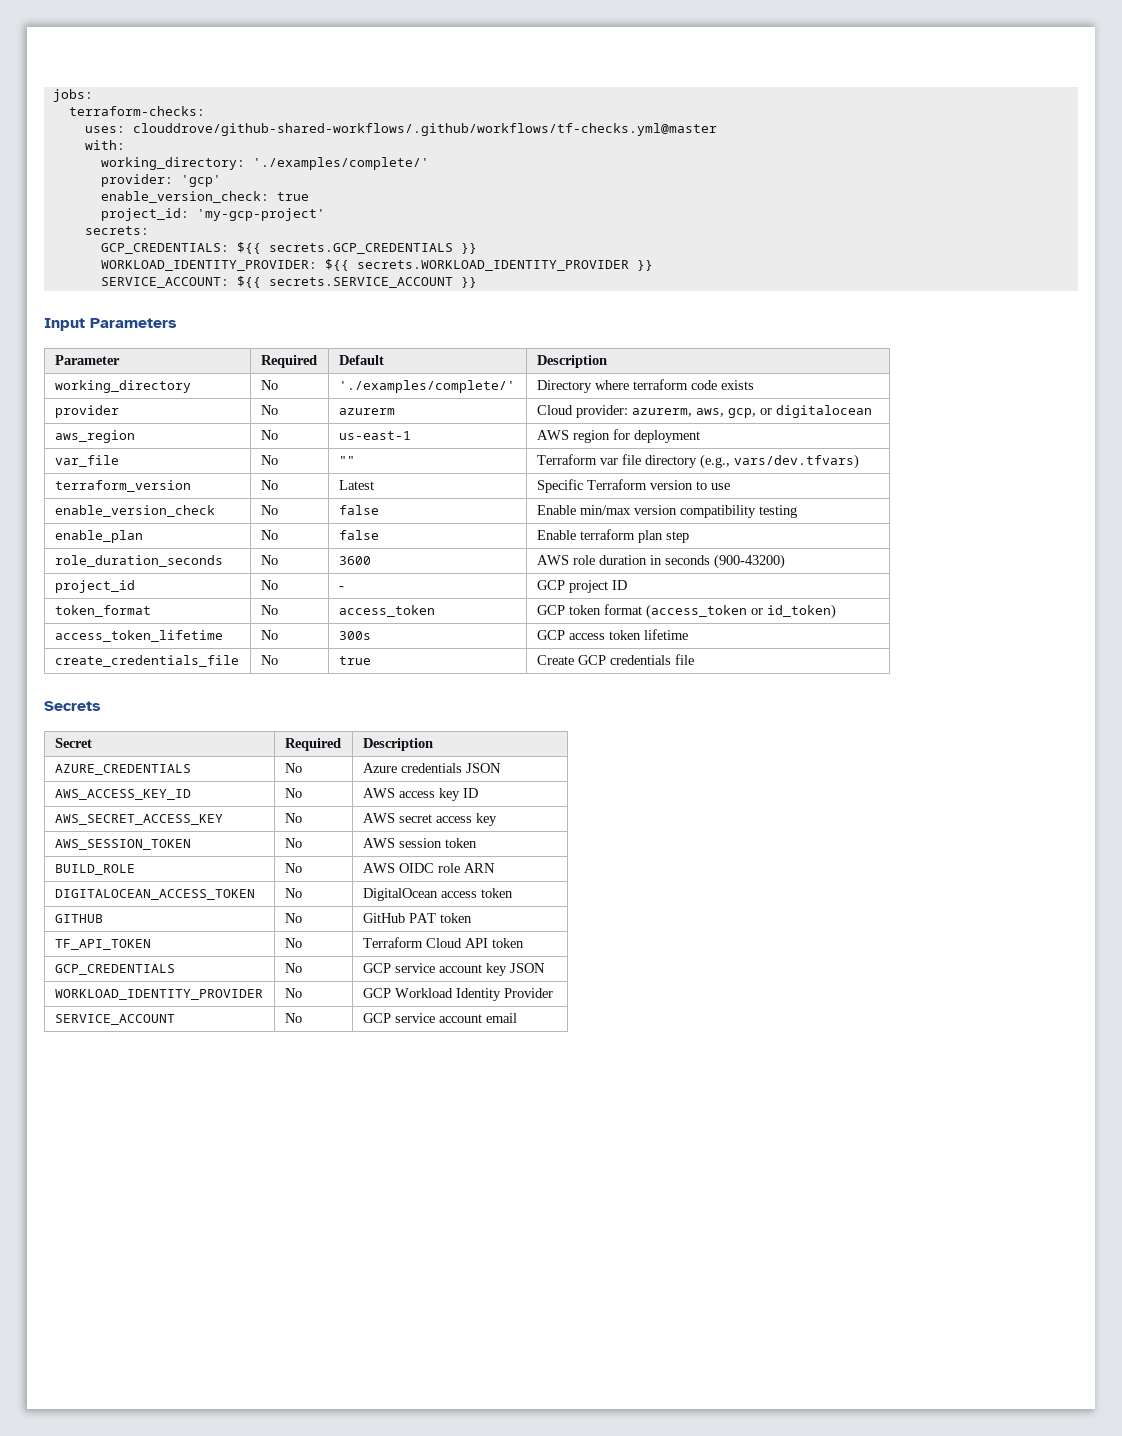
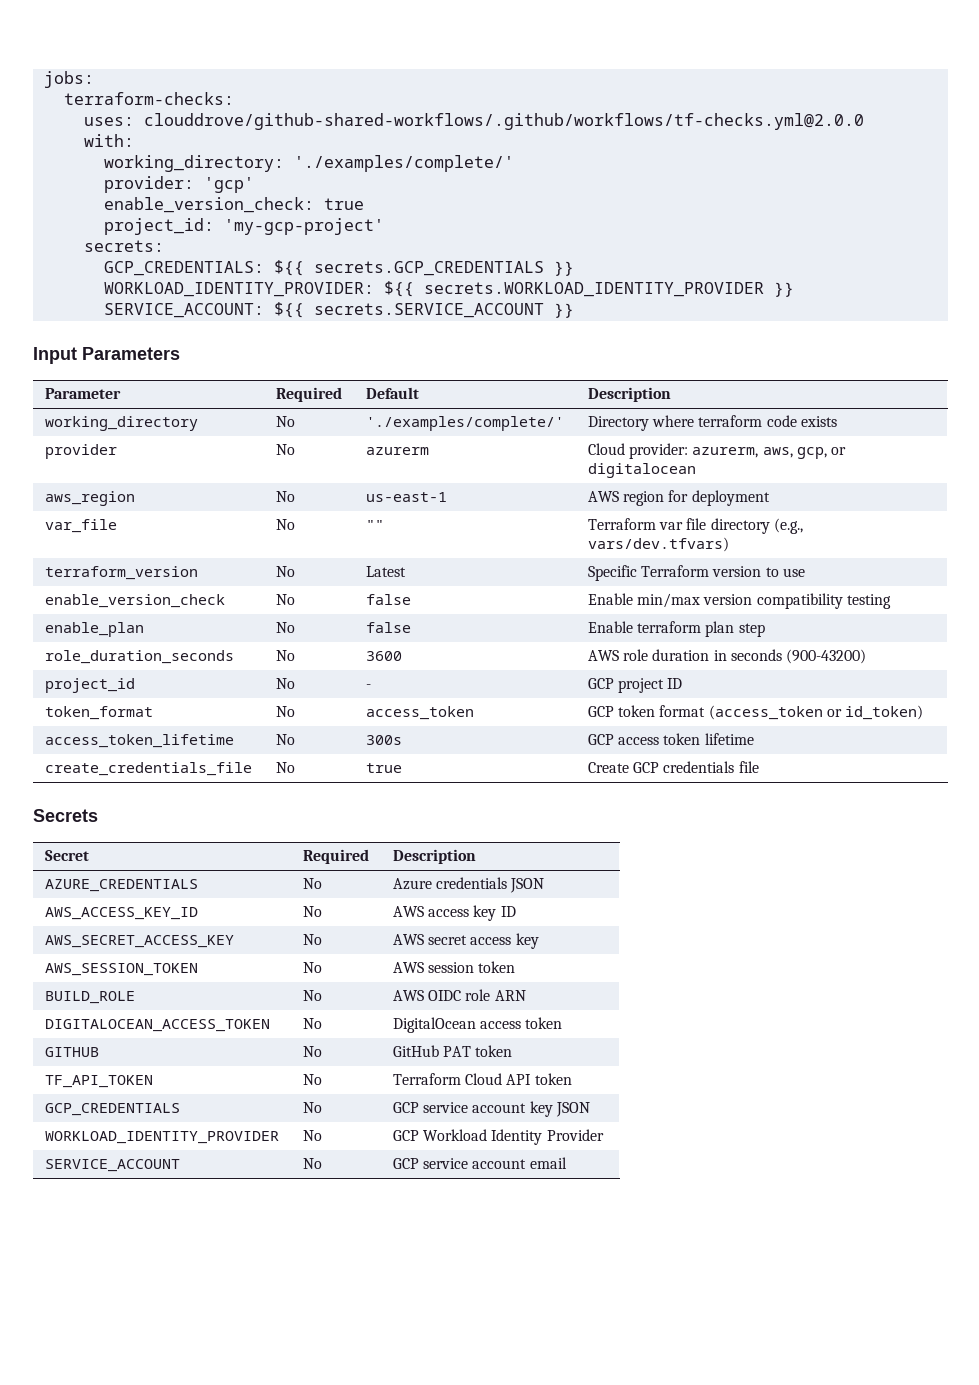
- uses: clouddrove/github-shared-workflows/.github/workflows/tf-checks.yml@master
+ uses: clouddrove/github-shared-workflows/.github/workflows/tf-checks.yml@2.0.0

